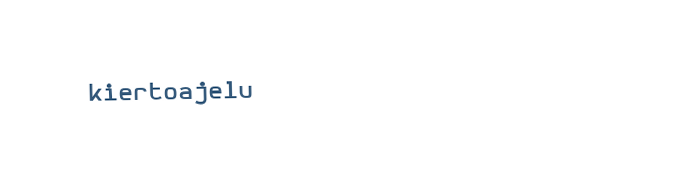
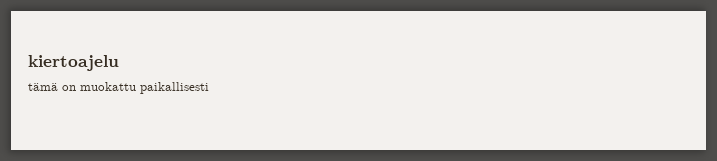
+ tämä on muokattu paikallisesti

